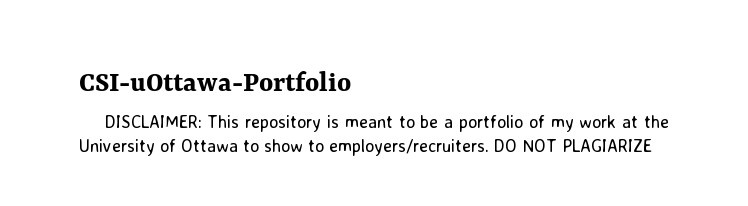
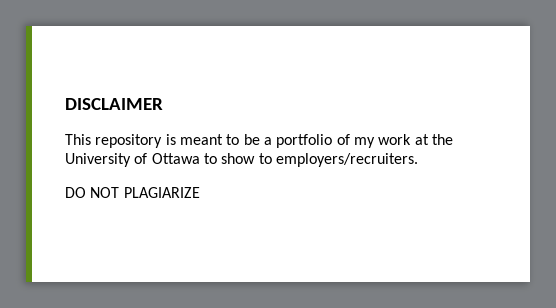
- CSI-uOttawa-Portfolio
- DISCLAIMER: This repository is meant to be a portfolio of my work at the University of Ottawa to show to employers/recruiters. DO NOT PLAGIARIZE
+ DISCLAIMER
+ This repository is meant to be a portfolio of my work at the University of Ottawa to show to employers/recruiters.
+ DO NOT PLAGIARIZE

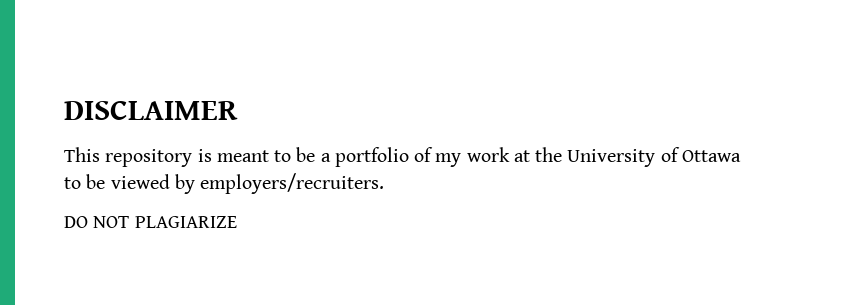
- This repository is meant to be a portfolio of my work at the University of Ottawa to show to employers/recruiters.
+ This repository is meant to be a portfolio of my work at the University of Ottawa to be viewed by employers/recruiters.

